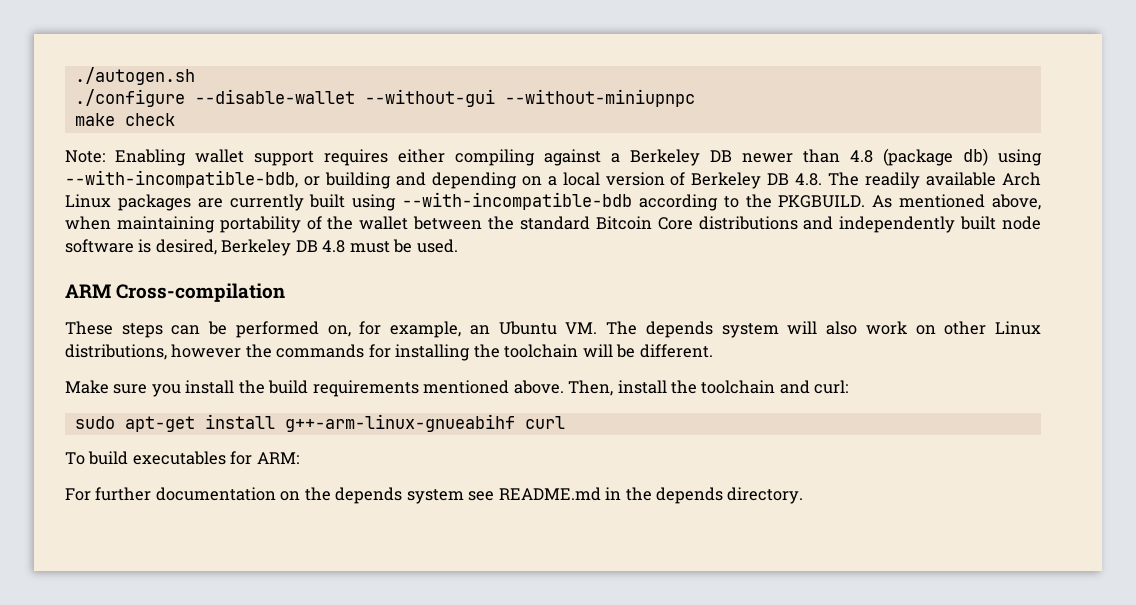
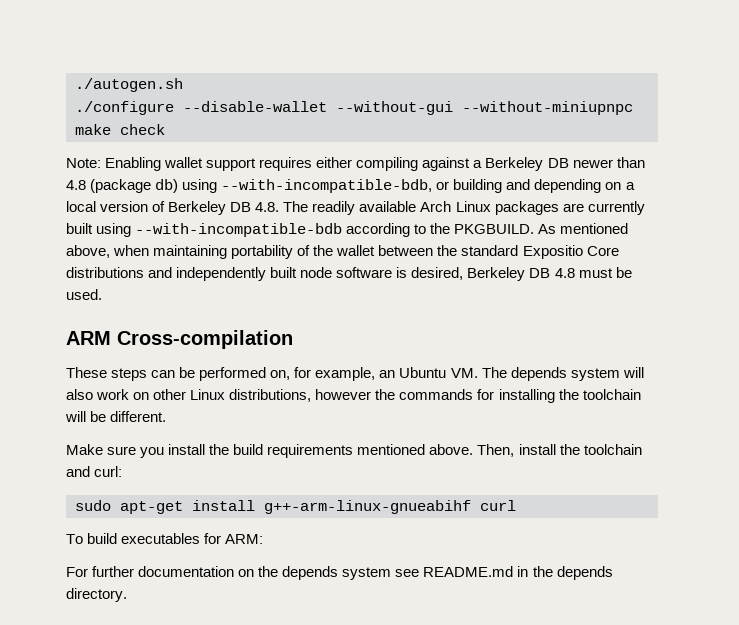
- As mentioned above, when maintaining portability of the wallet between the standard Bitcoin Core distributions and independently built node software is desired, Berkeley DB 4.8 must be used.
+ As mentioned above, when maintaining portability of the wallet between the standard Expositio Core distributions and independently built node software is desired, Berkeley DB 4.8 must be used.

